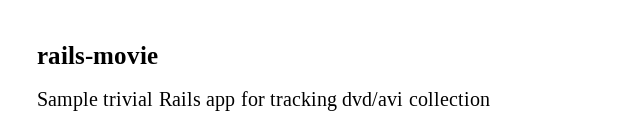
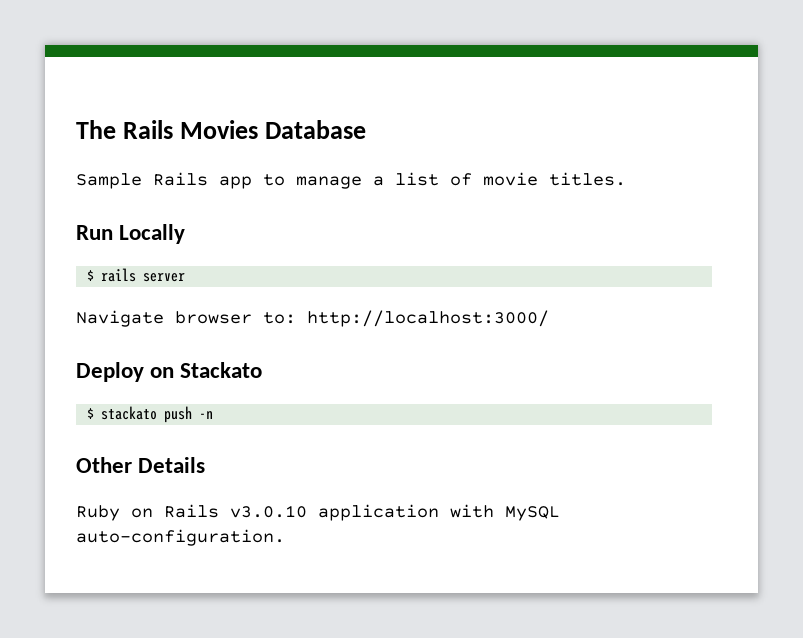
- rails-movie
+ The Rails Movies Database
- Sample trivial Rails app for tracking dvd/avi collection
+ Sample Rails app to manage a list of movie titles.
+ Run Locally
+ $ rails server
+ Navigate browser to: http://localhost:3000/
+ Deploy on Stackato
+ $ stackato push -n
+ Other Details
+ Ruby on Rails v3.0.10 application with MySQL auto-configuration.

